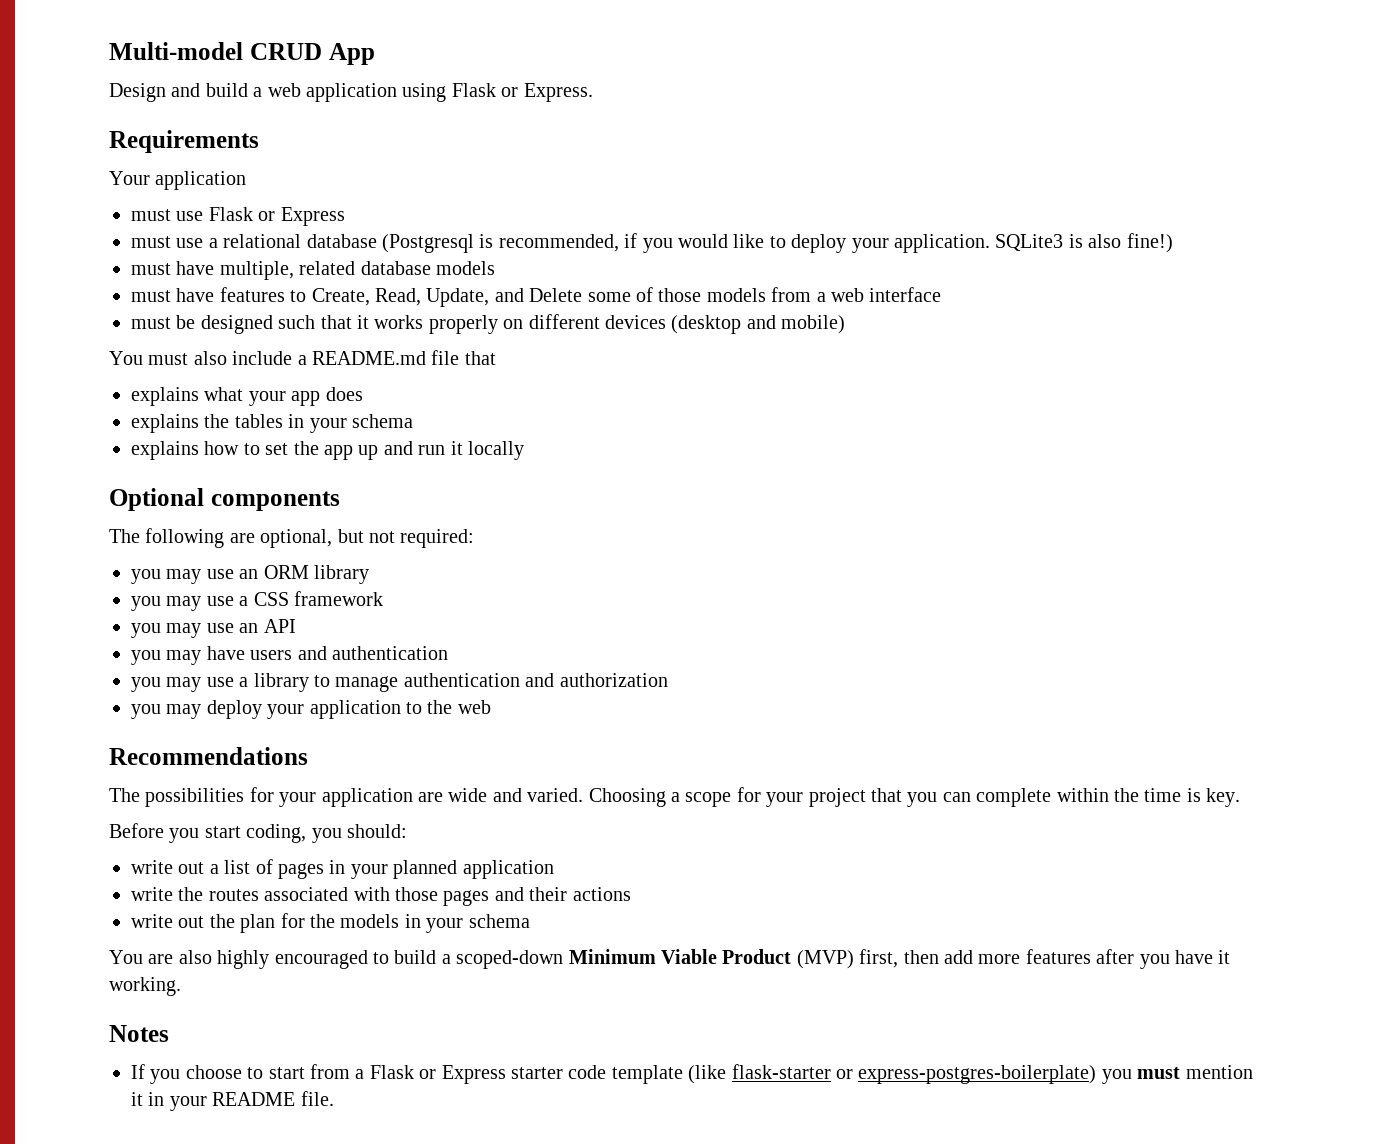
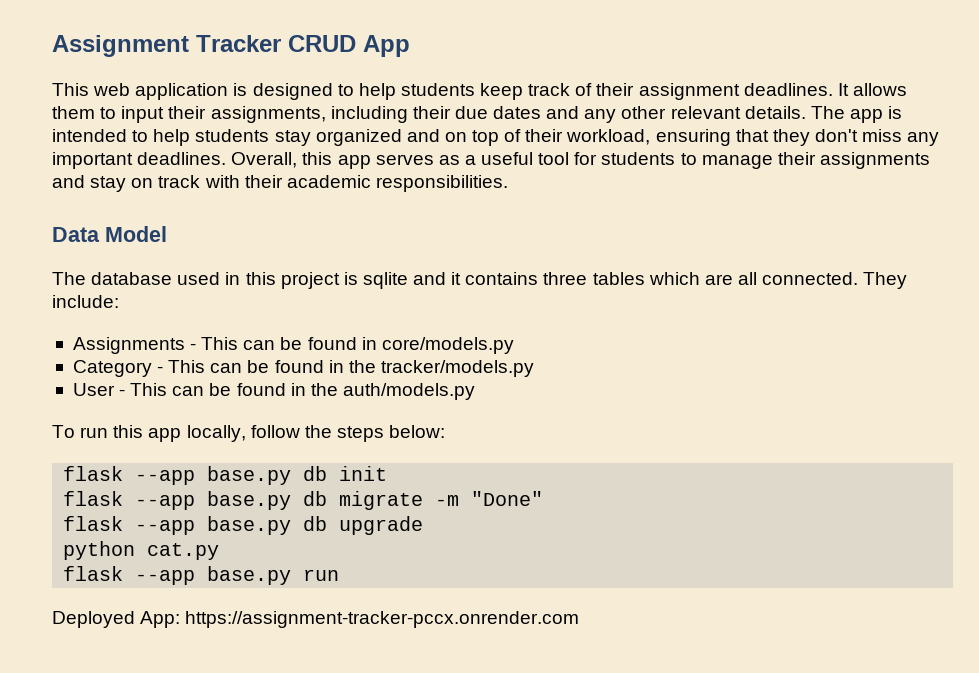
- Multi-model CRUD App
+ Assignment Tracker CRUD App
- Design and build a web application using Flask or Express.
- Requirements
- Your application
- must use Flask or Express
- must use a relational database (Postgresql is recommended, if you would like to deploy your application. SQLite3 is also fine!)
- must have multiple, related database models
- must have features to Create, Read, Update, and Delete some of those models from a web interface
- must be designed such that it works properly on different devices (desktop and mobile)
- You must also include a README.md file that
- explains what your app does
- explains the tables in your schema
- explains how to set the app up and run it locally
- Optional components
- The following are optional, but not required:
- you may use an ORM library
- you may use a CSS framework
- you may use an API
- you may have users and authentication
- you may use a library to manage authentication and authorization
- you may deploy your application to the web
- Recommendations
- The possibilities for your application are wide and varied. Choosing a scope for your project that you can complete within the time is key.
- Before you start coding, you should:
- write out a list of pages in your planned application
- write the routes associated with those pages and their actions
- write out the plan for the models in your schema
- You are also highly encouraged to build a scoped-down Minimum Viable Product (MVP) first, then add more features after you have it working.
- Notes
- If you choose to start from a Flask or Express starter code template (like flask-starter or express-postgres-boilerplate) you must mention it in your README file.
+ This web application is designed to help students keep track of their assignment deadlines. It allows them to input their assignments, including their due dates and any other relevant details. The app is intended to help students stay organized and on top of their workload, ensuring that they don't miss any important deadlines. Overall, this app serves as a useful tool for students to manage their assignments and stay on track with their academic responsibilities.
+ Data Model
+ The database used in this project is sqlite and it contains three tables which are all connected. They include:
+ Assignments - This can be found in core/models.py
+ Category - This can be found in the tracker/models.py
+ User - This can be found in the auth/models.py
+ To run this app locally, follow the steps below:
+ flask --app base.py db init
+ flask --app base.py db migrate -m "Done"
+ flask --app base.py db upgrade
+ python cat.py
+ flask --app base.py run
+ Deployed App: https://assignment-tracker-pccx.onrender.com

